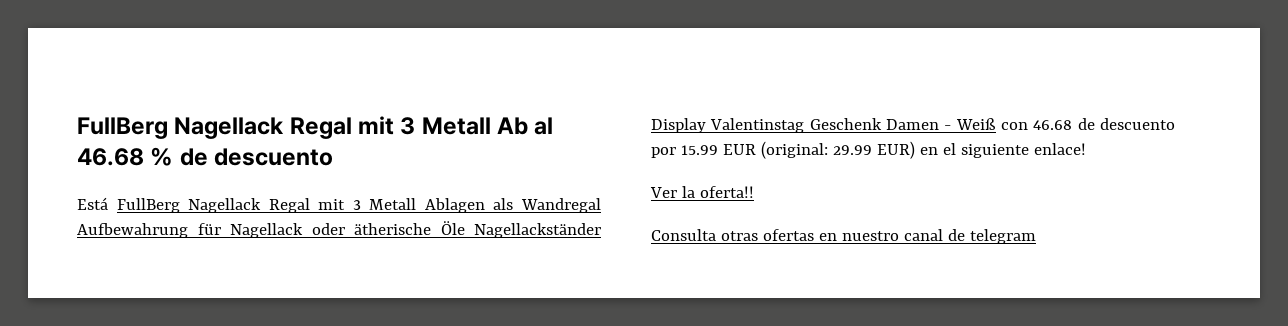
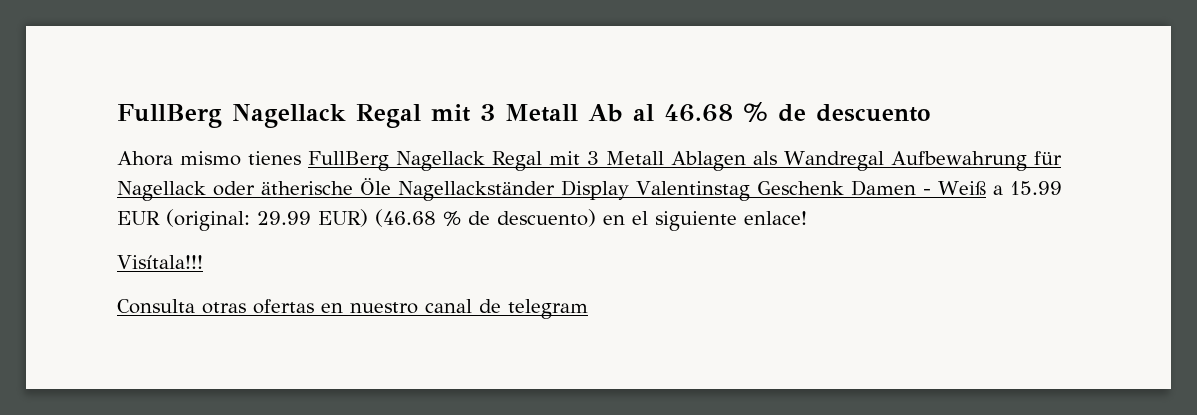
- Está FullBerg Nagellack Regal mit 3 Metall Ablagen als Wandregal Aufbewahrung für Nagellack oder ätherische Öle Nagellackständer Display Valentinstag Geschenk Damen - Weiß con 46.68 de descuento por 15.99 EUR (original: 29.99 EUR) en el siguiente enlace!
+ Ahora mismo tienes FullBerg Nagellack Regal mit 3 Metall Ablagen als Wandregal Aufbewahrung für Nagellack oder ätherische Öle Nagellackständer Display Valentinstag Geschenk Damen - Weiß a 15.99 EUR (original: 29.99 EUR) (46.68 % de descuento) en el siguiente enlace!
- Ver la oferta!!
+ Visítala!!!

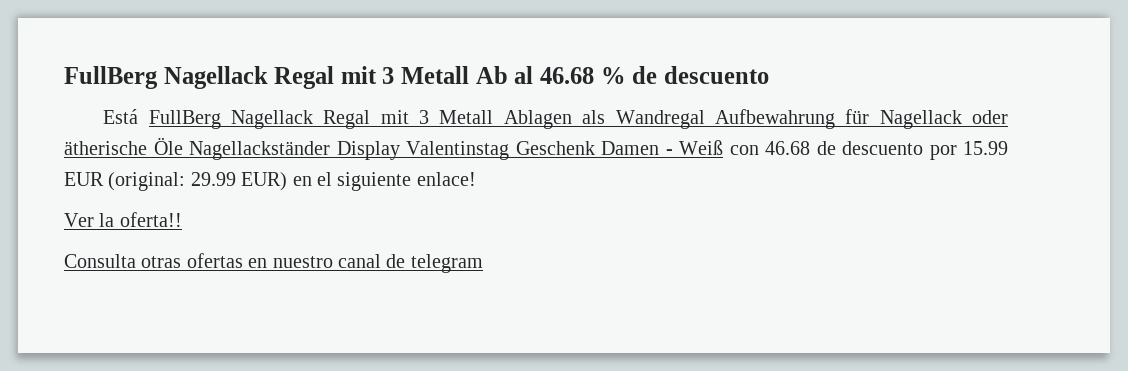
- Ahora mismo tienes FullBerg Nagellack Regal mit 3 Metall Ablagen als Wandregal Aufbewahrung für Nagellack oder ätherische Öle Nagellackständer Display Valentinstag Geschenk Damen - Weiß a 15.99 EUR (original: 29.99 EUR) (46.68 % de descuento) en el siguiente enlace!
+ Está FullBerg Nagellack Regal mit 3 Metall Ablagen als Wandregal Aufbewahrung für Nagellack oder ätherische Öle Nagellackständer Display Valentinstag Geschenk Damen - Weiß con 46.68 de descuento por 15.99 EUR (original: 29.99 EUR) en el siguiente enlace!
- Visítala!!!
+ Ver la oferta!!

